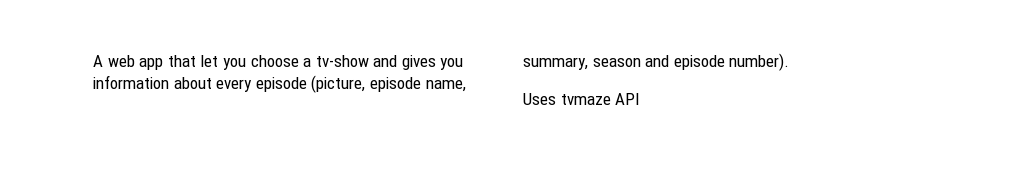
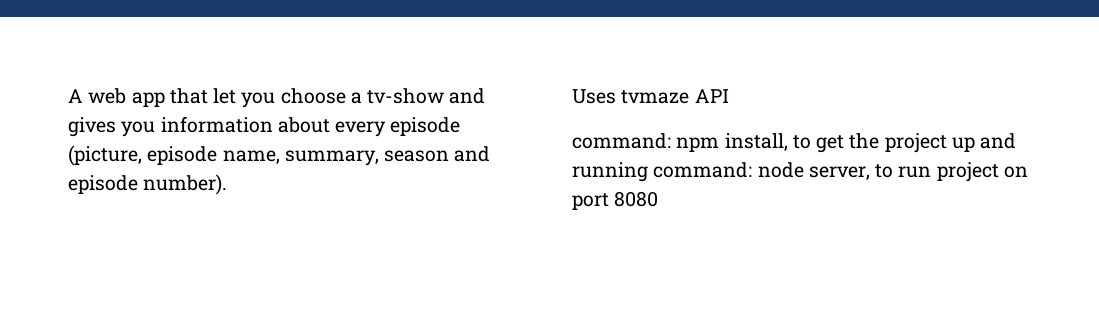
+ command: npm install, to get the project up and running command: node server, to run project on port 8080

